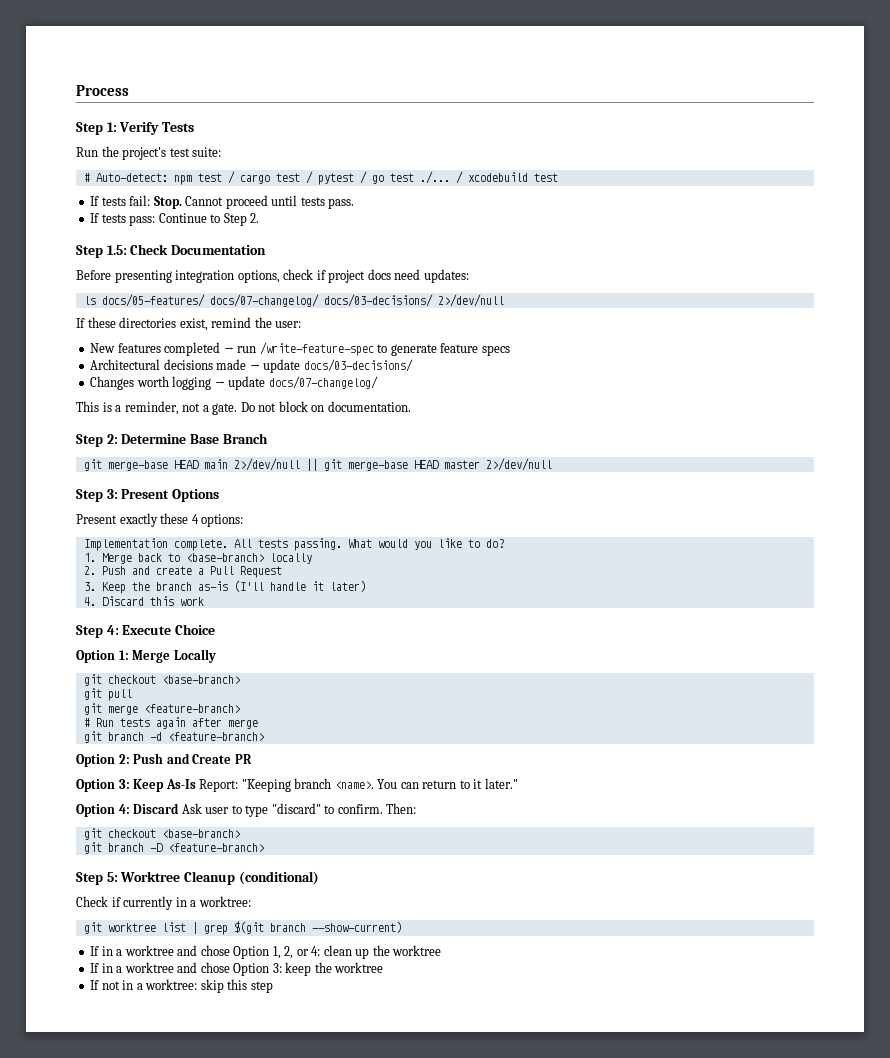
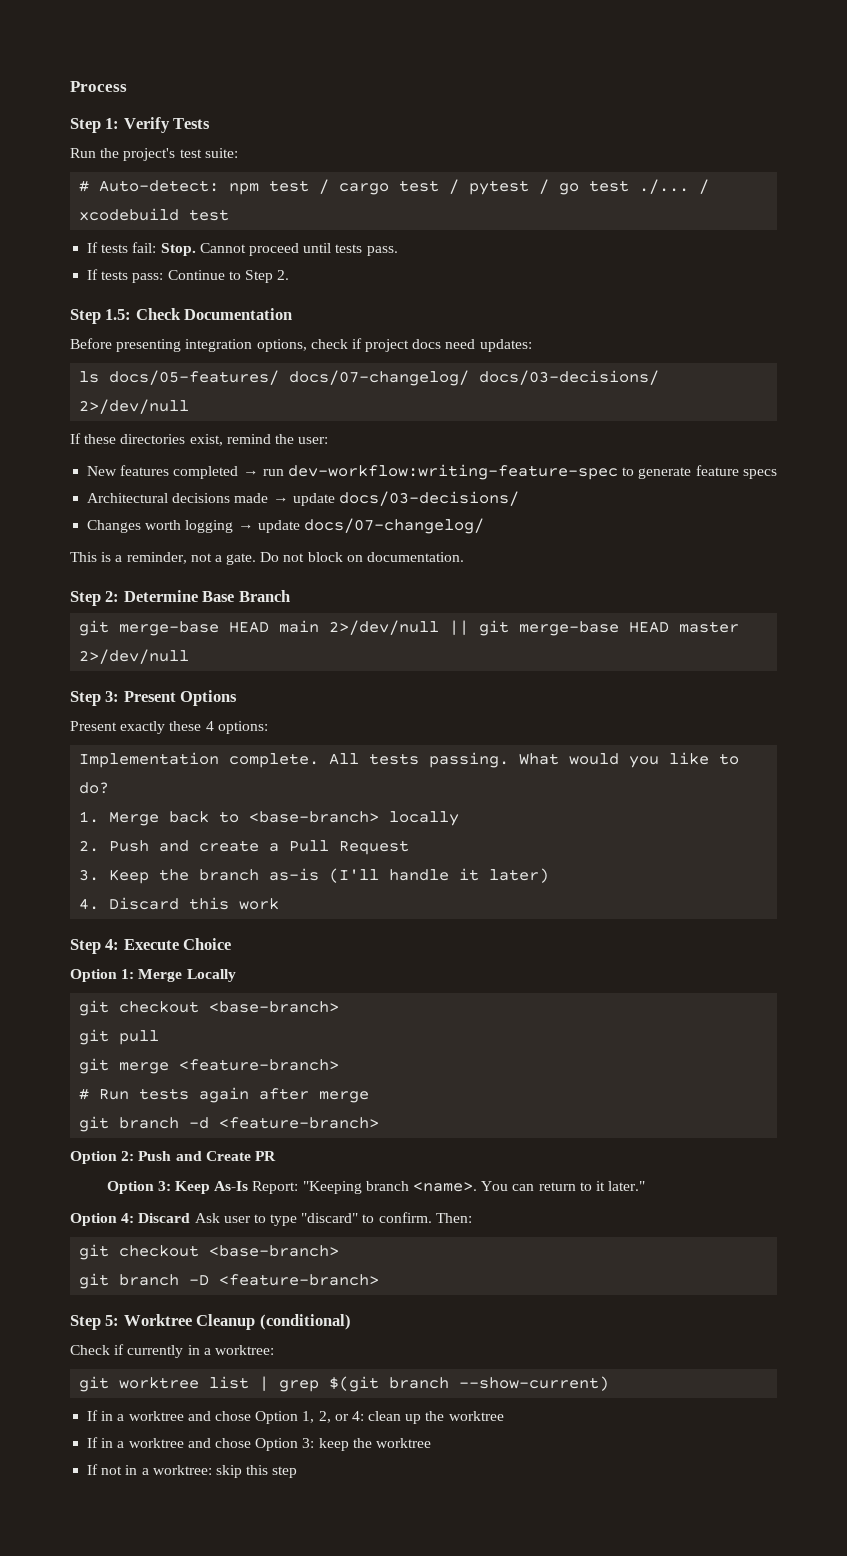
- New features completed → run /write-feature-spec to generate feature specs
+ New features completed → run dev-workflow:writing-feature-spec to generate feature specs

